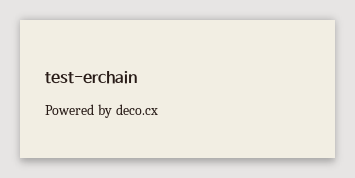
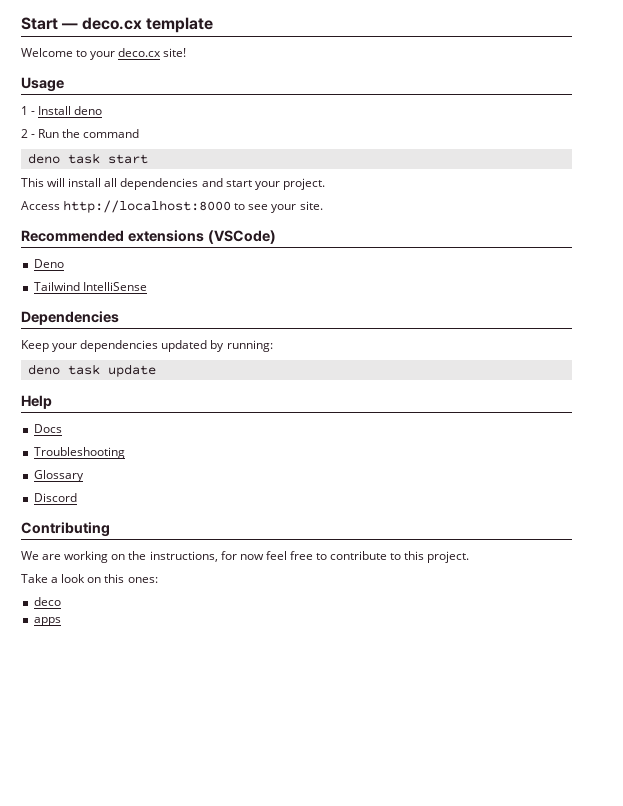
- test-erchain
- Powered by deco.cx
+ Start — deco.cx template
+ Welcome to your deco.cx site!
+ Usage
+ 1 - Install deno
+ 2 - Run the command
+ deno task start
+ This will install all dependencies and start your project.
+ Access http://localhost:8000 to see your site.
+ Recommended extensions (VSCode)
+ Deno
+ Tailwind IntelliSense
+ Dependencies
+ Keep your dependencies updated by running:
+ deno task update
+ Help
+ Docs
+ Troubleshooting
+ Glossary
+ Discord
+ Contributing
+ We are working on the instructions, for now feel free to contribute to this project.
+ Take a look on this ones:
+ deco
+ apps

